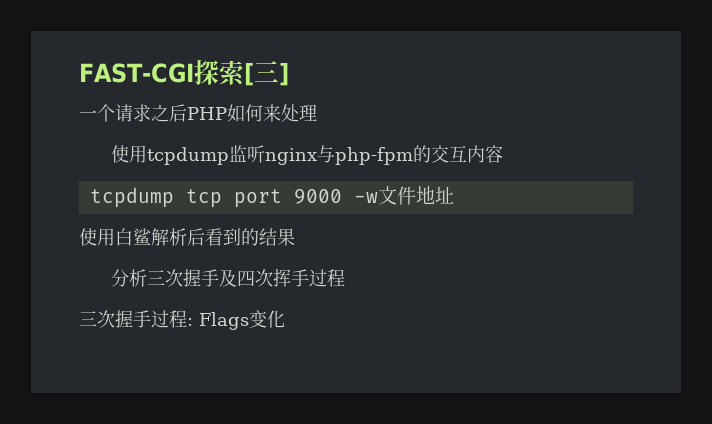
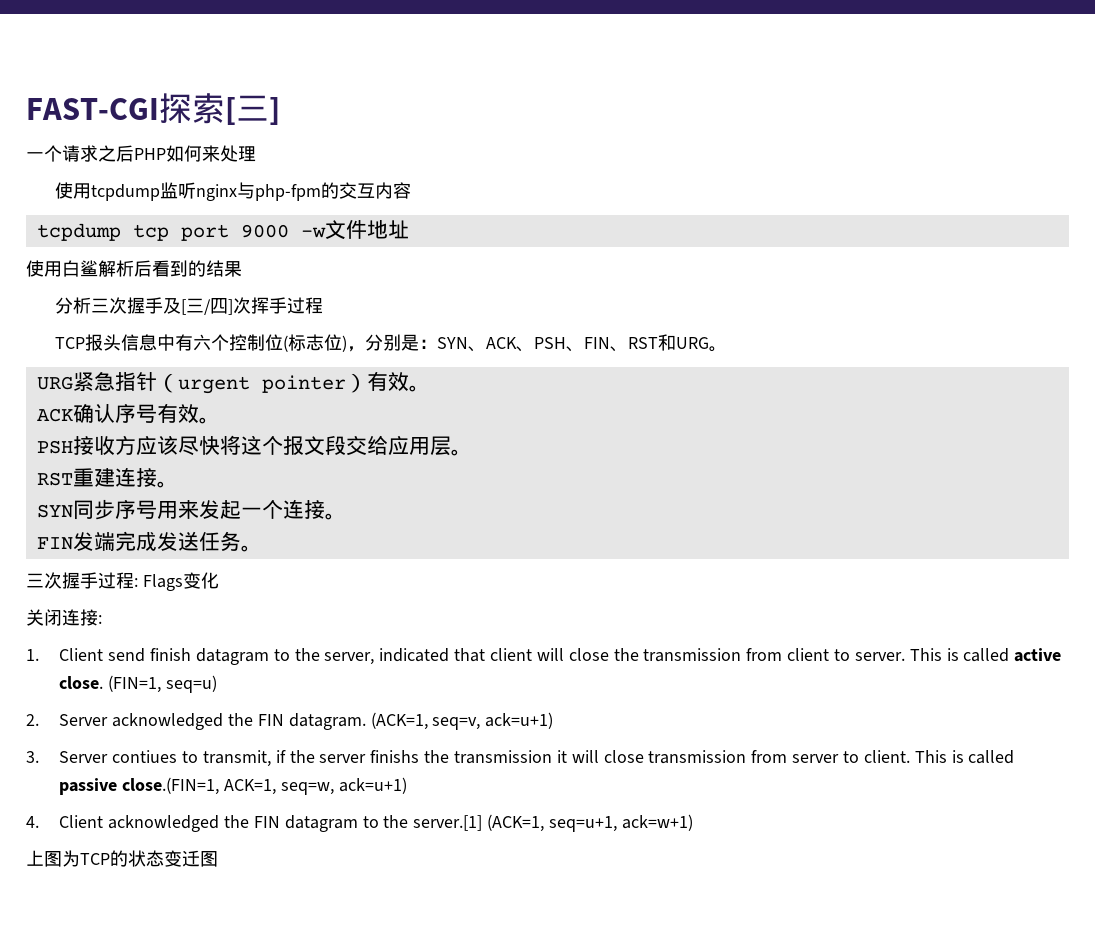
- 分析三次握手及四次挥手过程
+ 分析三次握手及[三/四]次挥手过程
+ TCP报头信息中有六个控制位(标志位)，分别是：SYN、ACK、PSH、FIN、RST和URG。
+ URG紧急指针（urgent pointer）有效。
+ ACK确认序号有效。
+ PSH接收方应该尽快将这个报文段交给应用层。
+ RST重建连接。
+ SYN同步序号用来发起一个连接。
+ FIN发端完成发送任务。
+ 关闭连接:
+ 1. Client send finish datagram to the server, indicated that client will close the transmission from client to server. This is called active close. (FIN=1, seq=u)
+ 2. Server acknowledged the FIN datagram. (ACK=1, seq=v, ack=u+1)
+ 3. Server contiues to transmit, if the server finishs the transmission it will close transmission from server to client. This is called passive close.(FIN=1, ACK=1, seq=w, ack=u+1)
+ 4. Client acknowledged the FIN datagram to the server.[1] (ACK=1, seq=u+1, ack=w+1)
+ 上图为TCP的状态变迁图

